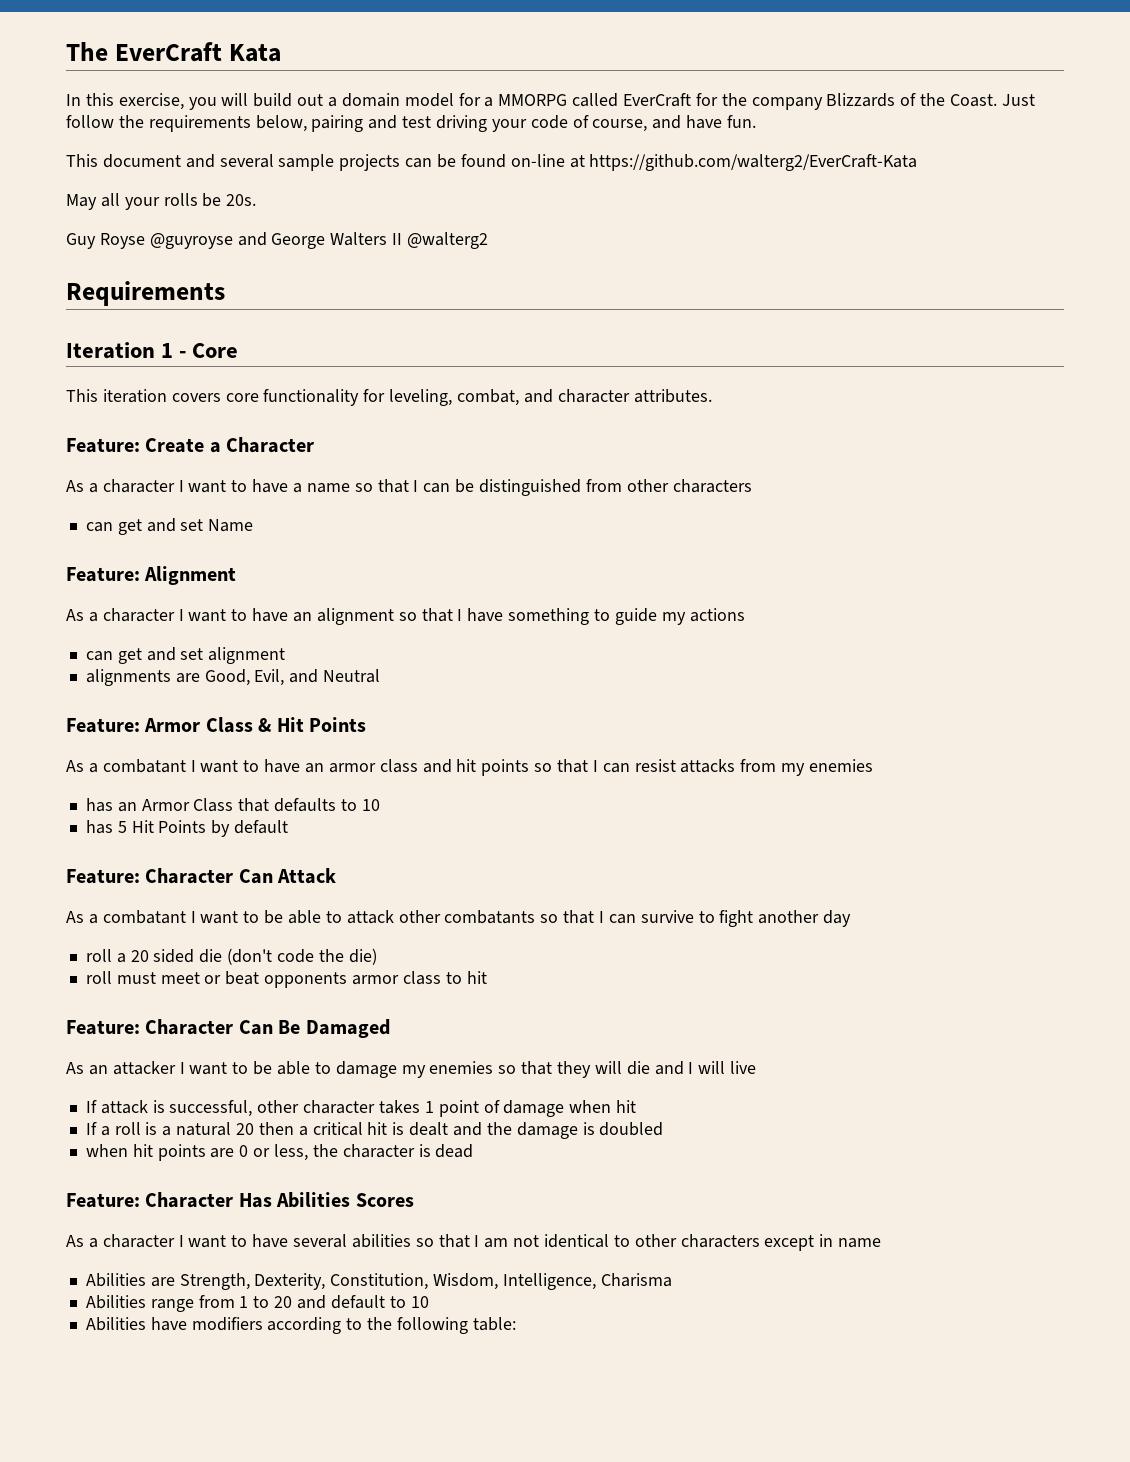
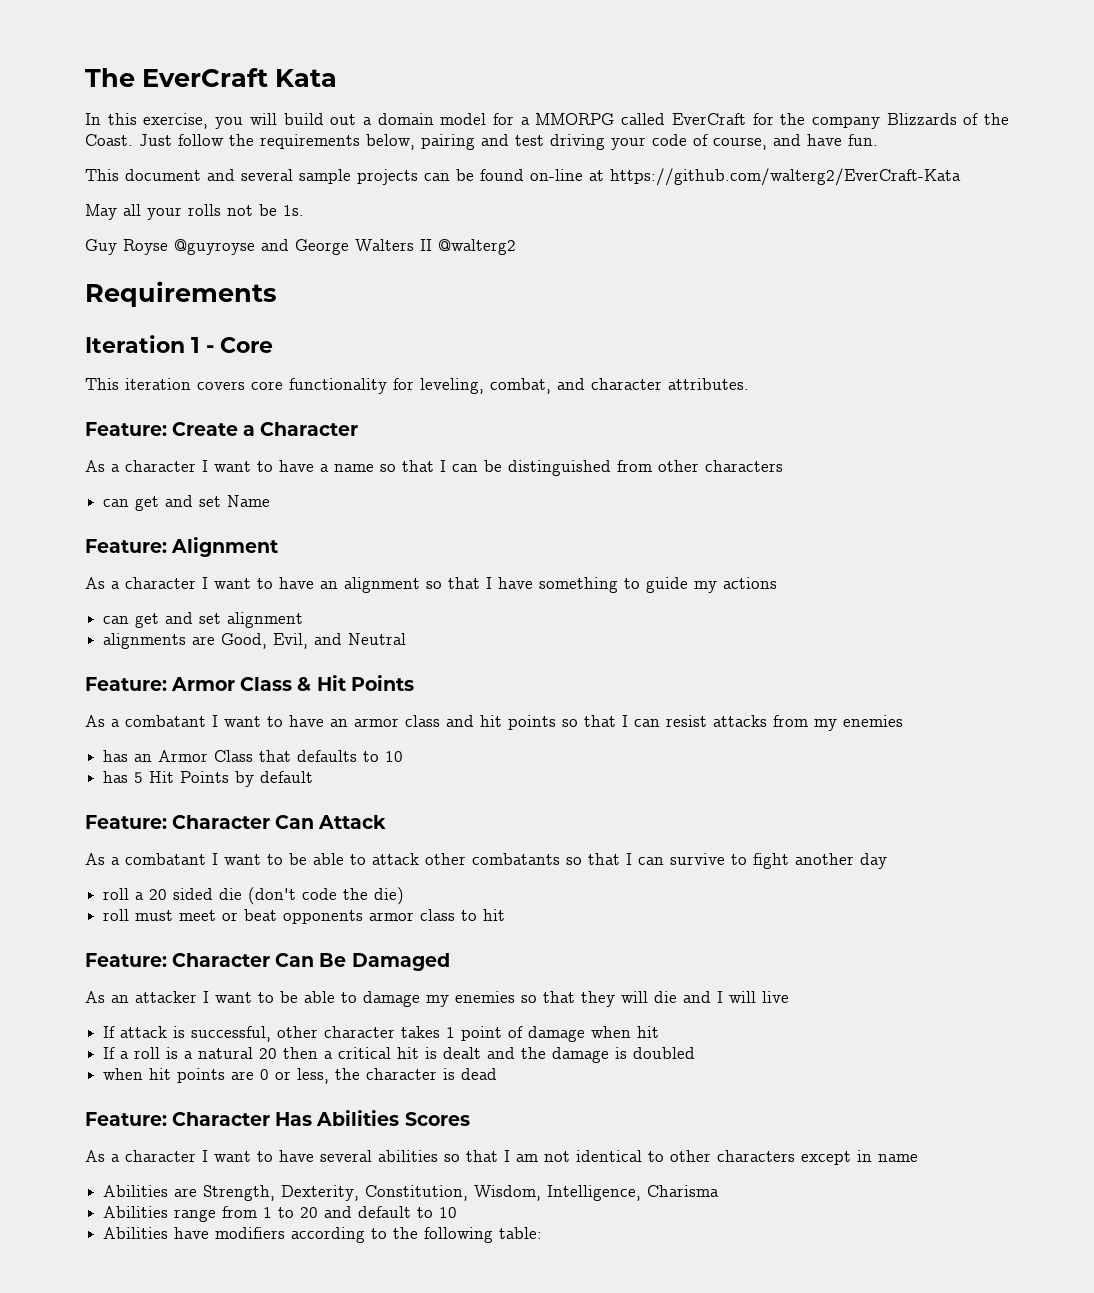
- May all your rolls be 20s.
+ May all your rolls not be 1s.

